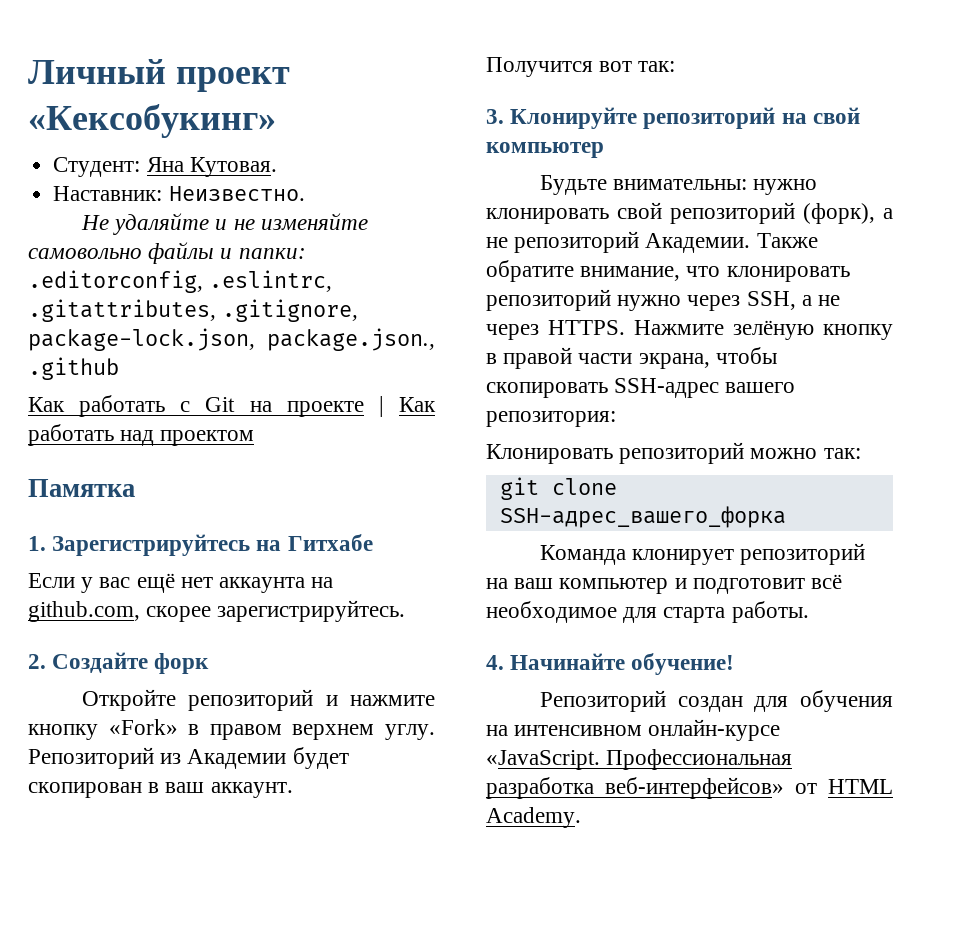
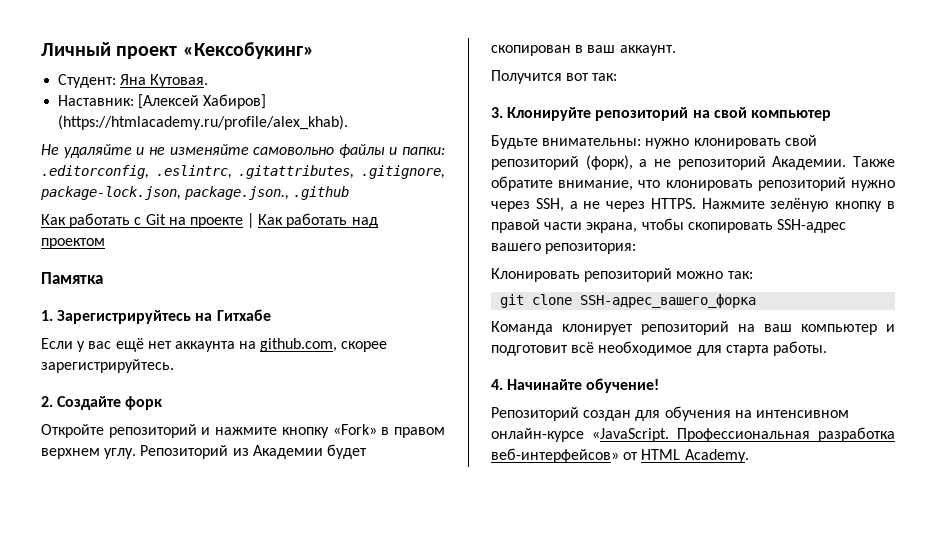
- Наставник: Неизвестно.
+ Наставник: [Алексей Хабиров] (https://htmlacademy.ru/profile/alex_khab).

